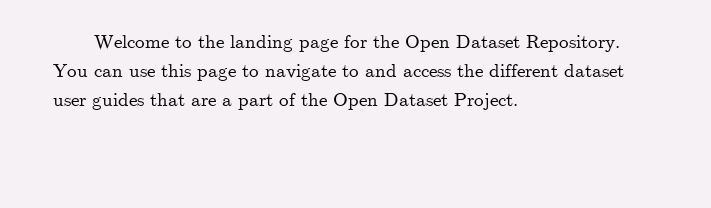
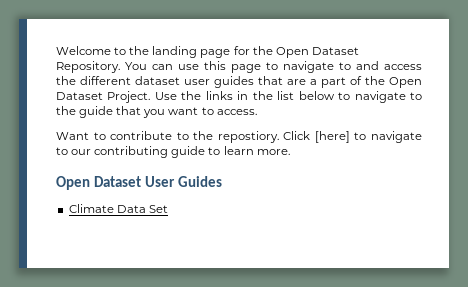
+ Use the links in the list below to navigate to the guide that you want to access.
+ Want to contribute to the repostiory. Click [here] to navigate to our contributing guide to learn more.
+ Open Dataset User Guides
+ Climate Data Set

